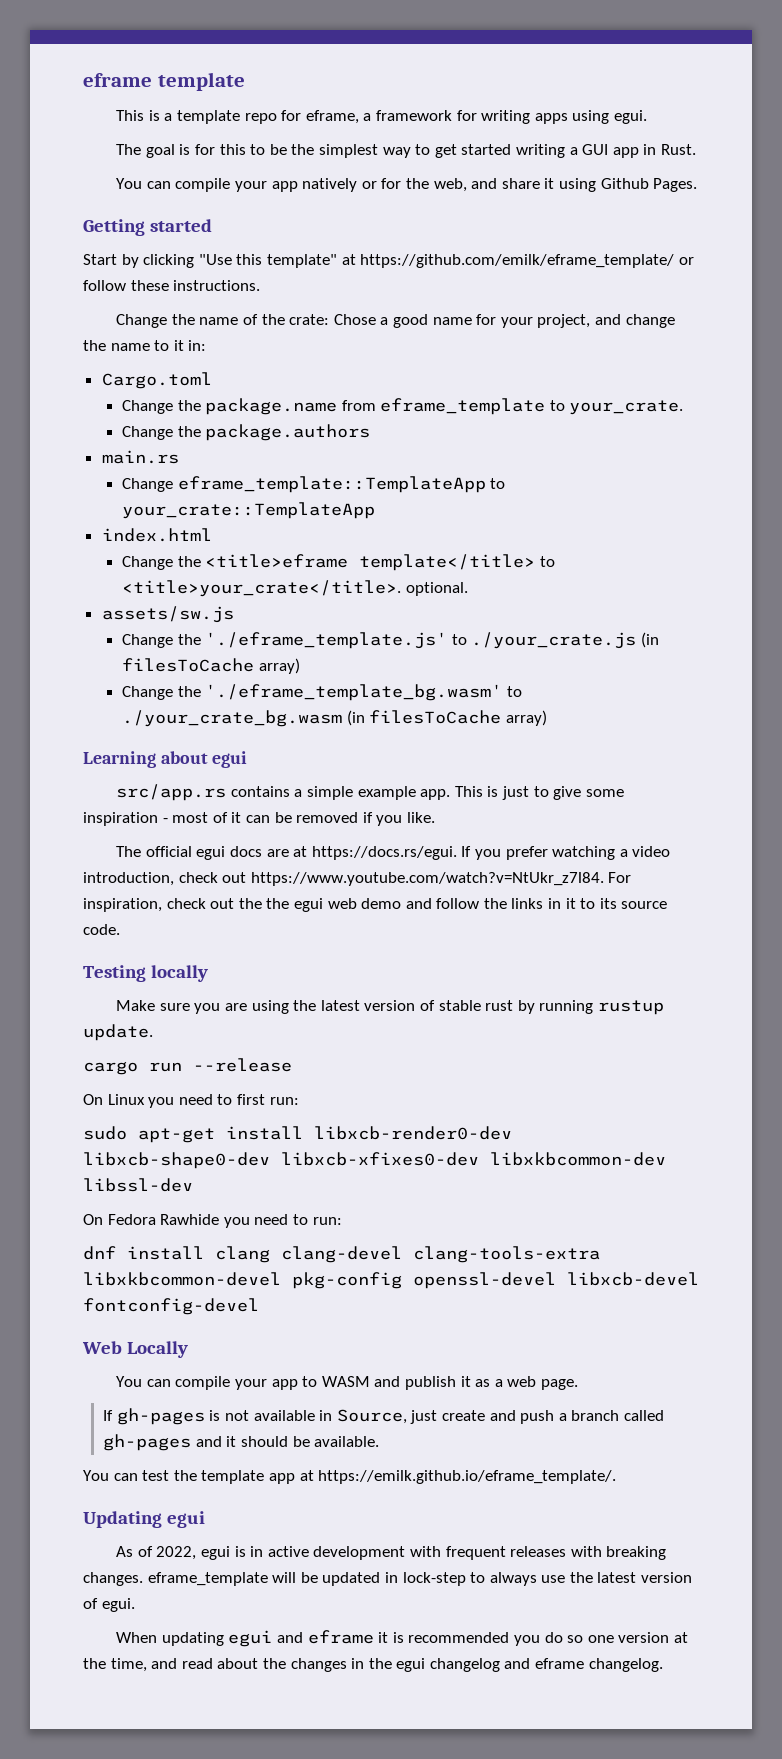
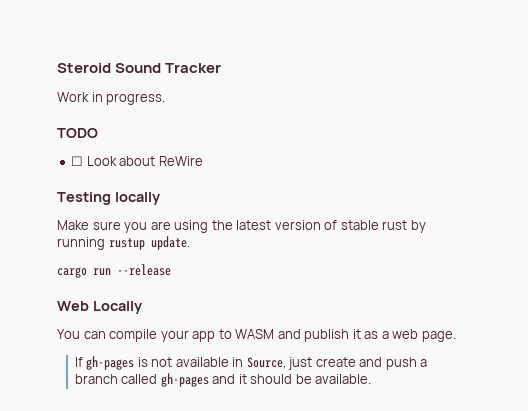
- eframe template
- This is a template repo for eframe, a framework for writing apps using egui.
- The goal is for this to be the simplest way to get started writing a GUI app in Rust.
- You can compile your app natively or for the web, and share it using Github Pages.
- Getting started
- Start by clicking "Use this template" at https://github.com/emilk/eframe_template/ or follow these instructions.
- Change the name of the crate: Chose a good name for your project, and change the name to it in:
- Cargo.toml
- Change the package.name from eframe_template to your_crate.
- Change the package.authors
- main.rs
- Change eframe_template::TemplateApp to your_crate::TemplateApp
- index.html
- Change the <title>eframe template</title> to <title>your_crate</title>. optional.
- assets/sw.js
- Change the './eframe_template.js' to ./your_crate.js (in filesToCache array)
- Change the './eframe_template_bg.wasm' to ./your_crate_bg.wasm (in filesToCache array)
- Learning about egui
- src/app.rs contains a simple example app. This is just to give some inspiration - most of it can be removed if you like.
- The official egui docs are at https://docs.rs/egui. If you prefer watching a video introduction, check out https://www.youtube.com/watch?v=NtUkr_z7l84. For inspiration, check out the the egui web demo and follow the links in it to its source code.
+ Steroid Sound Tracker
+ Work in progress.
+ TODO
+ ☐ Look about ReWire
- On Linux you need to first run:
- sudo apt-get install libxcb-render0-dev libxcb-shape0-dev libxcb-xfixes0-dev libxkbcommon-dev libssl-dev
- On Fedora Rawhide you need to run:
- dnf install clang clang-devel clang-tools-extra libxkbcommon-devel pkg-config openssl-devel libxcb-devel fontconfig-devel
- You can test the template app at https://emilk.github.io/eframe_template/.
- Updating egui
- As of 2022, egui is in active development with frequent releases with breaking changes. eframe_template will be updated in lock-step to always use the latest version of egui.
- When updating egui and eframe it is recommended you do so one version at the time, and read about the changes in the egui changelog and eframe changelog.

